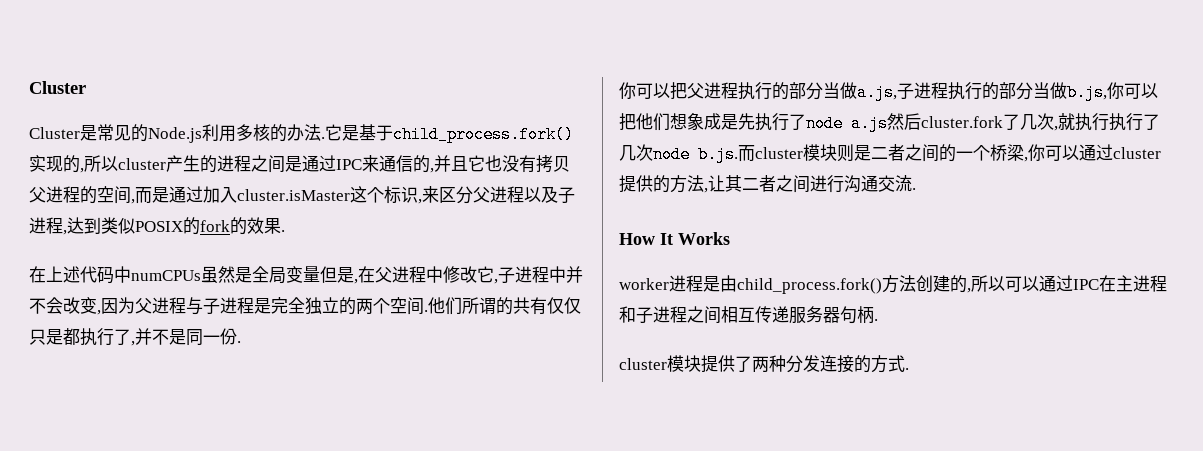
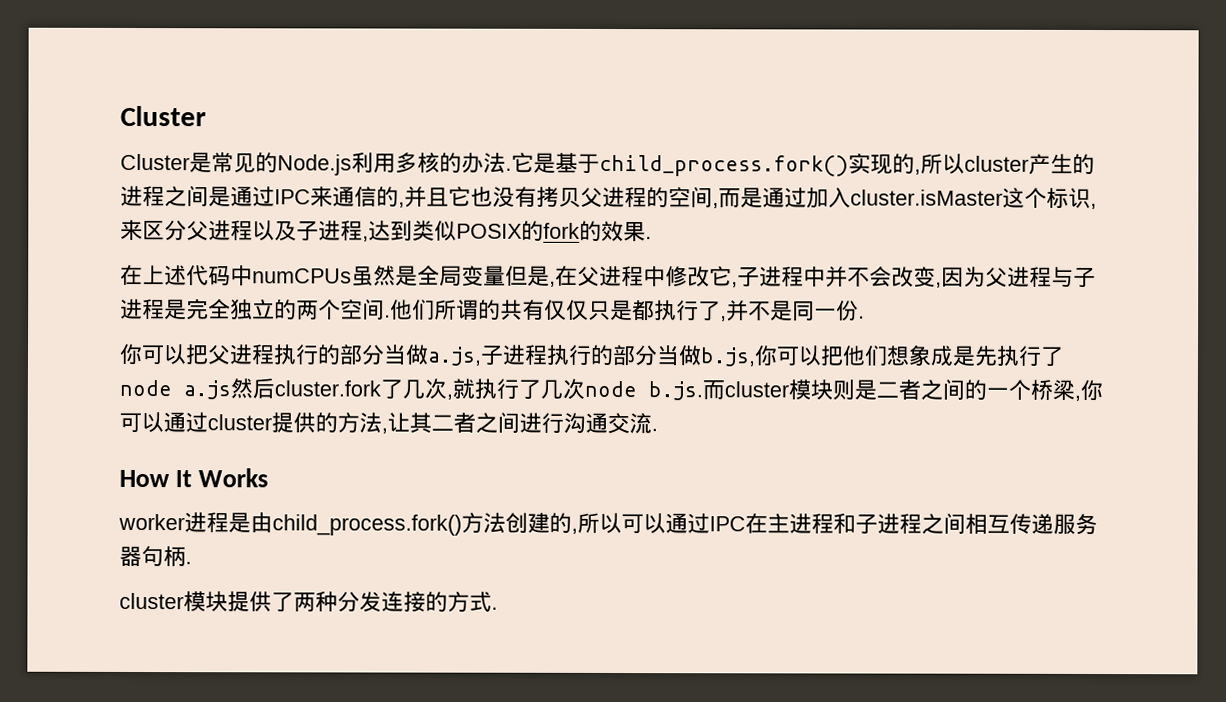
- 你可以把父进程执行的部分当做a.js,子进程执行的部分当做b.js,你可以把他们想象成是先执行了node a.js然后cluster.fork了几次,就执行执行了几次node b.js.而cluster模块则是二者之间的一个桥梁,你可以通过cluster提供的方法,让其二者之间进行沟通交流.
+ 你可以把父进程执行的部分当做a.js,子进程执行的部分当做b.js,你可以把他们想象成是先执行了node a.js然后cluster.fork了几次,就执行了几次node b.js.而cluster模块则是二者之间的一个桥梁,你可以通过cluster提供的方法,让其二者之间进行沟通交流.

